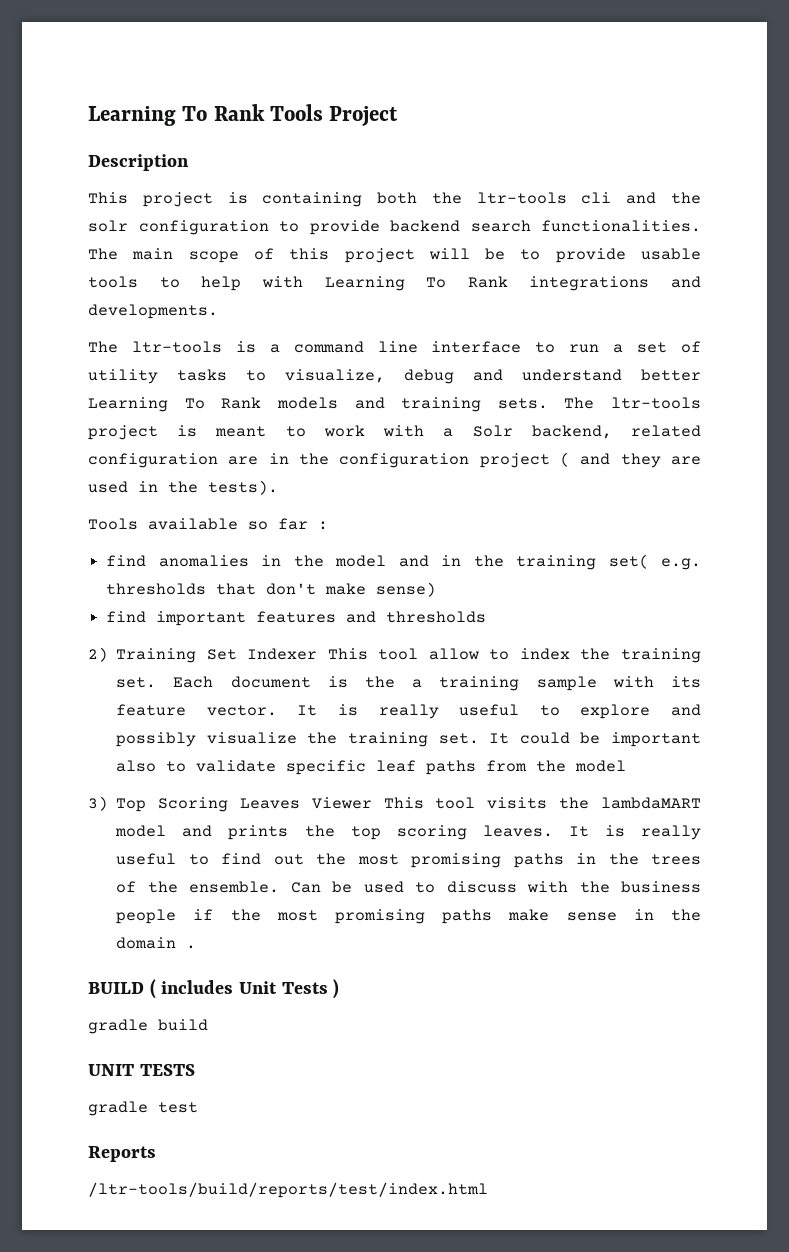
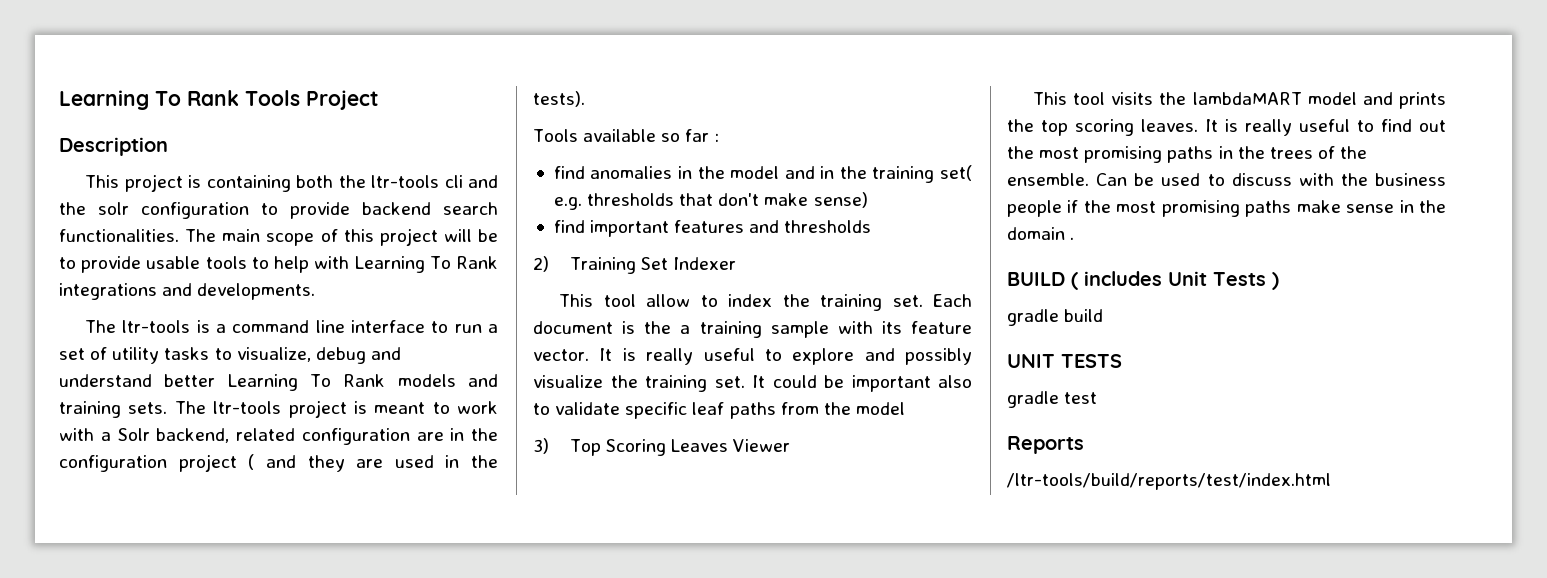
- 2) Training Set Indexer This tool allow to index the training set.
+ 2) Training Set Indexer
+ This tool allow to index the training set.
- 3) Top Scoring Leaves Viewer This tool visits the lambdaMART model and prints the top scoring leaves.
+ 3) Top Scoring Leaves Viewer
+ This tool visits the lambdaMART model and prints the top scoring leaves.

